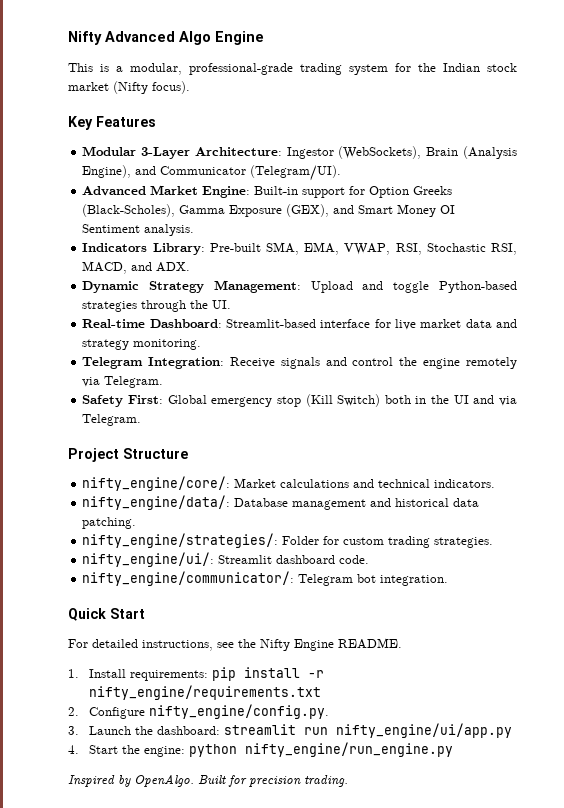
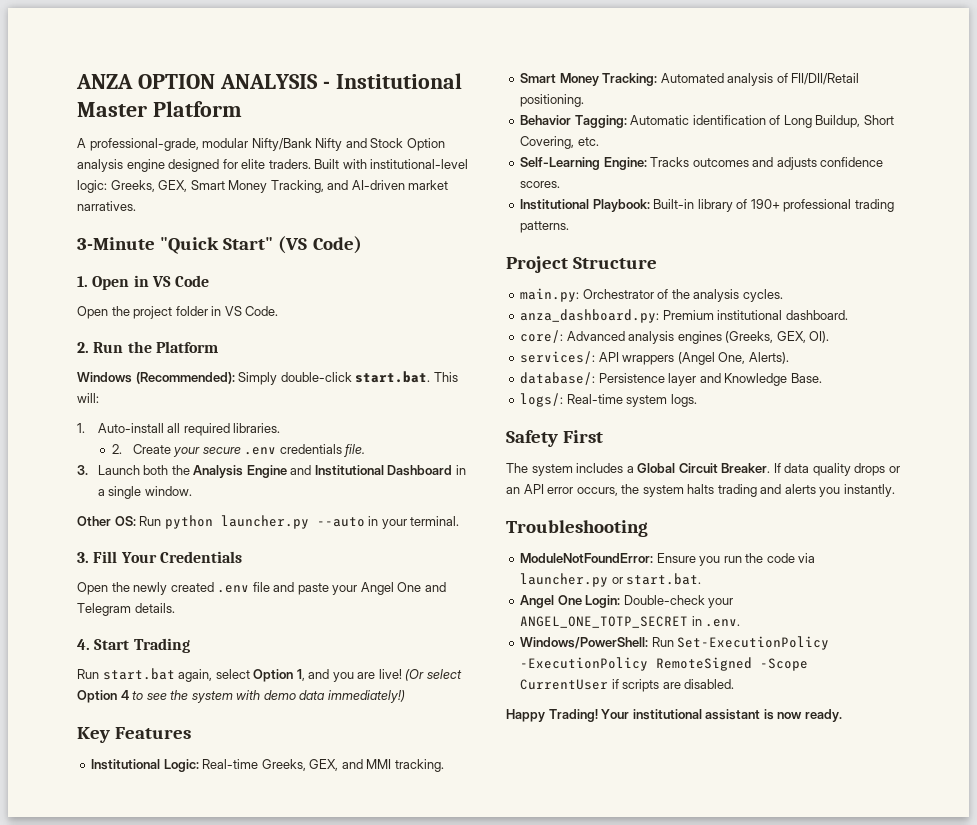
- Nifty Advanced Algo Engine
- This is a modular, professional-grade trading system for the Indian stock market (Nifty focus).
+ ANZA OPTION ANALYSIS - Institutional Master Platform
+ A professional-grade, modular Nifty/Bank Nifty and Stock Option analysis engine designed for elite traders. Built with institutional-level logic: Greeks, GEX, Smart Money Tracking, and AI-driven market narratives.
+ 3-Minute "Quick Start" (VS Code)
+ 1. Open in VS Code
+ Open the project folder in VS Code.
+ 2. Run the Platform
+ Windows (Recommended): Simply double-click start.bat. This will:
+ 1. Auto-install all required libraries.
+ 2. Create your secure .env credentials file.
+ 3. Launch both the Analysis Engine and Institutional Dashboard in a single window.
+ Other OS: Run python launcher.py --auto in your terminal.
+ 3. Fill Your Credentials
+ Open the newly created .env file and paste your Angel One and Telegram details.
+ 4. Start Trading
+ Run start.bat again, select Option 1, and you are live! (Or select Option 4 to see the system with demo data immediately!)
  Key Features
- Modular 3-Layer Architecture: Ingestor (WebSockets), Brain (Analysis Engine), and Communicator (Telegram/UI).
- Advanced Market Engine: Built-in support for Option Greeks (Black-Scholes), Gamma Exposure (GEX), and Smart Money OI Sentiment analysis.
- Indicators Library: Pre-built SMA, EMA, VWAP, RSI, Stochastic RSI, MACD, and ADX.
- Dynamic Strategy Management: Upload and toggle Python-based strategies through the UI.
- Real-time Dashboard: Streamlit-based interface for live market data and strategy monitoring.
- Telegram Integration: Receive signals and control the engine remotely via Telegram.
- Safety First: Global emergency stop (Kill Switch) both in the UI and via Telegram.
+ Institutional Logic: Real-time Greeks, GEX, and MMI tracking.
+ Smart Money Tracking: Automated analysis of FII/DII/Retail positioning.
+ Behavior Tagging: Automatic identification of Long Buildup, Short Covering, etc.
+ Self-Learning Engine: Tracks outcomes and adjusts confidence scores.
+ Institutional Playbook: Built-in library of 190+ professional trading patterns.
  Project Structure
- nifty_engine/core/: Market calculations and technical indicators.
- nifty_engine/data/: Database management and historical data patching.
- nifty_engine/strategies/: Folder for custom trading strategies.
- nifty_engine/ui/: Streamlit dashboard code.
- nifty_engine/communicator/: Telegram bot integration.
- Quick Start
- For detailed instructions, see the Nifty Engine README.
- 1. Install requirements: pip install -r nifty_engine/requirements.txt
- 2. Configure nifty_engine/config.py.
- 3. Launch the dashboard: streamlit run nifty_engine/ui/app.py
- 4. Start the engine: python nifty_engine/run_engine.py
- Inspired by OpenAlgo. Built for precision trading.
+ main.py: Orchestrator of the analysis cycles.
+ anza_dashboard.py: Premium institutional dashboard.
+ core/: Advanced analysis engines (Greeks, GEX, OI).
+ services/: API wrappers (Angel One, Alerts).
+ database/: Persistence layer and Knowledge Base.
+ logs/: Real-time system logs.
+ Safety First
+ The system includes a Global Circuit Breaker. If data quality drops or an API error occurs, the system halts trading and alerts you instantly.
+ Troubleshooting
+ ModuleNotFoundError: Ensure you run the code via launcher.py or start.bat.
+ Angel One Login: Double-check your ANGEL_ONE_TOTP_SECRET in .env.
+ Windows/PowerShell: Run Set-ExecutionPolicy -ExecutionPolicy RemoteSigned -Scope CurrentUser if scripts are disabled.
+ Happy Trading! Your institutional assistant is now ready.

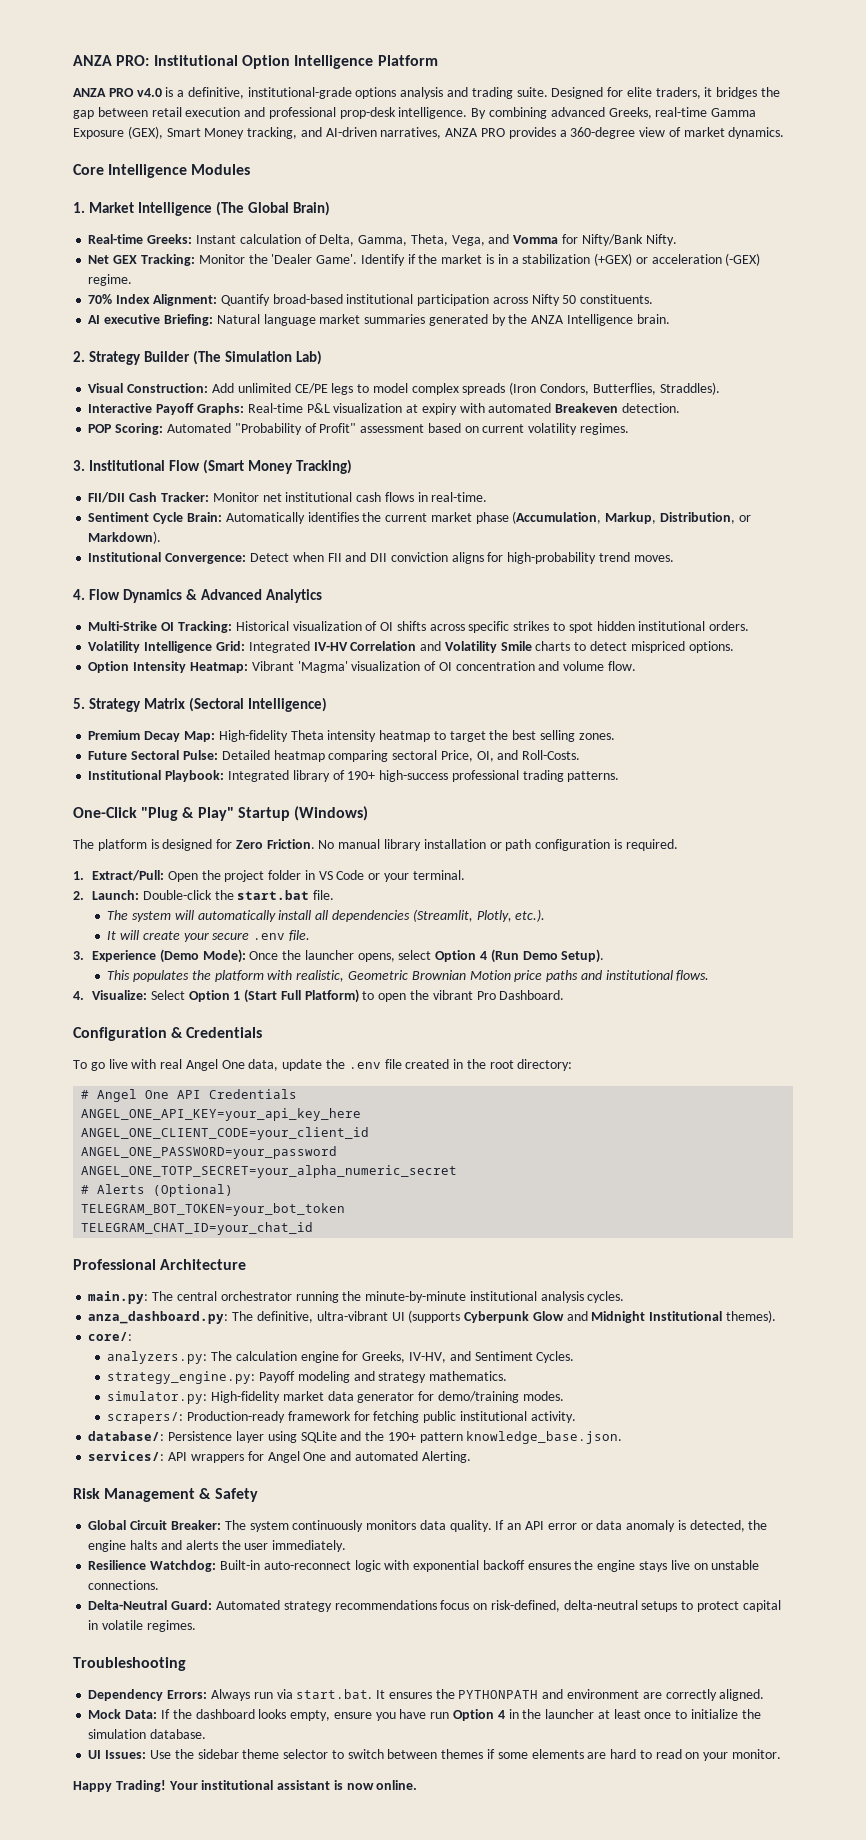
- ANZA OPTION ANALYSIS - Institutional Master Platform
- A professional-grade, modular Nifty/Bank Nifty and Stock Option analysis engine designed for elite traders. Built with institutional-level logic: Greeks, GEX, Smart Money Tracking, and AI-driven market narratives.
- 3-Minute "Quick Start" (VS Code)
- 1. Open in VS Code
- Open the project folder in VS Code.
- 2. Run the Platform
- Windows (Recommended): Simply double-click start.bat. This will:
- 1. Auto-install all required libraries.
- 2. Create your secure .env credentials file.
+ ANZA PRO: Institutional Option Intelligence Platform
+ ANZA PRO v4.0 is a definitive, institutional-grade options analysis and trading suite. Designed for elite traders, it bridges the gap between retail execution and professional prop-desk intelligence. By combining advanced Greeks, real-time Gamma Exposure (GEX), Smart Money tracking, and AI-driven narratives, ANZA PRO provides a 360-degree view of market dynamics.
+ Core Intelligence Modules
+ 1. Market Intelligence (The Global Brain)
+ Real-time Greeks: Instant calculation of Delta, Gamma, Theta, Vega, and Vomma for Nifty/Bank Nifty.
+ Net GEX Tracking: Monitor the 'Dealer Game'. Identify if the market is in a stabilization (+GEX) or acceleration (-GEX) regime.
+ 70% Index Alignment: Quantify broad-based institutional participation across Nifty 50 constituents.
+ AI executive Briefing: Natural language market summaries generated by the ANZA Intelligence brain.
+ 2. Strategy Builder (The Simulation Lab)
+ Visual Construction: Add unlimited CE/PE legs to model complex spreads (Iron Condors, Butterflies, Straddles).
+ Interactive Payoff Graphs: Real-time P&L visualization at expiry with automated Breakeven detection.
+ POP Scoring: Automated "Probability of Profit" assessment based on current volatility regimes.
+ 3. Institutional Flow (Smart Money Tracking)
+ FII/DII Cash Tracker: Monitor net institutional cash flows in real-time.
+ Sentiment Cycle Brain: Automatically identifies the current market phase (Accumulation, Markup, Distribution, or Markdown).
+ Institutional Convergence: Detect when FII and DII conviction aligns for high-probability trend moves.
+ 4. Flow Dynamics & Advanced Analytics
+ Multi-Strike OI Tracking: Historical visualization of OI shifts across specific strikes to spot hidden institutional orders.
+ Volatility Intelligence Grid: Integrated IV-HV Correlation and Volatility Smile charts to detect mispriced options.
+ Option Intensity Heatmap: Vibrant 'Magma' visualization of OI concentration and volume flow.
+ 5. Strategy Matrix (Sectoral Intelligence)
+ Premium Decay Map: High-fidelity Theta intensity heatmap to target the best selling zones.
+ Future Sectoral Pulse: Detailed heatmap comparing sectoral Price, OI, and Roll-Costs.
+ Institutional Playbook: Integrated library of 190+ high-success professional trading patterns.
+ One-Click "Plug & Play" Startup (Windows)
+ The platform is designed for Zero Friction. No manual library installation or path configuration is required.
+ 1. Extract/Pull: Open the project folder in VS Code or your terminal.
+ 2. Launch: Double-click the start.bat file.
+ The system will automatically install all dependencies (Streamlit, Plotly, etc.).
+ It will create your secure .env file.
- 3. Launch both the Analysis Engine and Institutional Dashboard in a single window.
- Other OS: Run python launcher.py --auto in your terminal.
- 3. Fill Your Credentials
- Open the newly created .env file and paste your Angel One and Telegram details.
- 4. Start Trading
- Run start.bat again, select Option 1, and you are live! (Or select Option 4 to see the system with demo data immediately!)
- Key Features
- Institutional Logic: Real-time Greeks, GEX, and MMI tracking.
- Smart Money Tracking: Automated analysis of FII/DII/Retail positioning.
- Behavior Tagging: Automatic identification of Long Buildup, Short Covering, etc.
- Self-Learning Engine: Tracks outcomes and adjusts confidence scores.
- Institutional Playbook: Built-in library of 190+ professional trading patterns.
- Project Structure
- main.py: Orchestrator of the analysis cycles.
- anza_dashboard.py: Premium institutional dashboard.
- core/: Advanced analysis engines (Greeks, GEX, OI).
- services/: API wrappers (Angel One, Alerts).
- database/: Persistence layer and Knowledge Base.
- logs/: Real-time system logs.
- Safety First
- The system includes a Global Circuit Breaker. If data quality drops or an API error occurs, the system halts trading and alerts you instantly.
+ 3. Experience (Demo Mode): Once the launcher opens, select Option 4 (Run Demo Setup).
+ This populates the platform with realistic, Geometric Brownian Motion price paths and institutional flows.
+ 4. Visualize: Select Option 1 (Start Full Platform) to open the vibrant Pro Dashboard.
+ Configuration & Credentials
+ To go live with real Angel One data, update the .env file created in the root directory:
+ # Angel One API Credentials
+ ANGEL_ONE_API_KEY=your_api_key_here
+ ANGEL_ONE_CLIENT_CODE=your_client_id
+ ANGEL_ONE_PASSWORD=your_password
+ ANGEL_ONE_TOTP_SECRET=your_alpha_numeric_secret
+ # Alerts (Optional)
+ TELEGRAM_BOT_TOKEN=your_bot_token
+ TELEGRAM_CHAT_ID=your_chat_id
+ Professional Architecture
+ main.py: The central orchestrator running the minute-by-minute institutional analysis cycles.
+ anza_dashboard.py: The definitive, ultra-vibrant UI (supports Cyberpunk Glow and Midnight Institutional themes).
+ core/:
+ analyzers.py: The calculation engine for Greeks, IV-HV, and Sentiment Cycles.
+ strategy_engine.py: Payoff modeling and strategy mathematics.
+ simulator.py: High-fidelity market data generator for demo/training modes.
+ scrapers/: Production-ready framework for fetching public institutional activity.
+ database/: Persistence layer using SQLite and the 190+ pattern knowledge_base.json.
+ services/: API wrappers for Angel One and automated Alerting.
+ Risk Management & Safety
+ Global Circuit Breaker: The system continuously monitors data quality. If an API error or data anomaly is detected, the engine halts and alerts the user immediately.
+ Resilience Watchdog: Built-in auto-reconnect logic with exponential backoff ensures the engine stays live on unstable connections.
+ Delta-Neutral Guard: Automated strategy recommendations focus on risk-defined, delta-neutral setups to protect capital in volatile regimes.
  Troubleshooting
- ModuleNotFoundError: Ensure you run the code via launcher.py or start.bat.
- Angel One Login: Double-check your ANGEL_ONE_TOTP_SECRET in .env.
- Windows/PowerShell: Run Set-ExecutionPolicy -ExecutionPolicy RemoteSigned -Scope CurrentUser if scripts are disabled.
+ Dependency Errors: Always run via start.bat. It ensures the PYTHONPATH and environment are correctly aligned.
+ Mock Data: If the dashboard looks empty, ensure you have run Option 4 in the launcher at least once to initialize the simulation database.
+ UI Issues: Use the sidebar theme selector to switch between themes if some elements are hard to read on your monitor.
- Your institutional assistant is now ready.
+ Your institutional assistant is now online.

